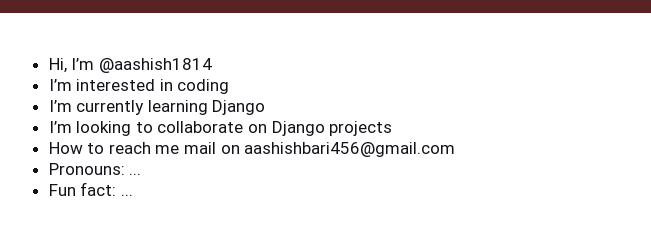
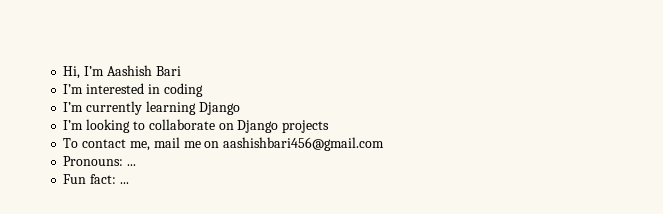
- Hi, I’m @aashish1814
+ Hi, I’m Aashish Bari
- How to reach me mail on aashishbari456@gmail.com
+ To contact me, mail me on aashishbari456@gmail.com

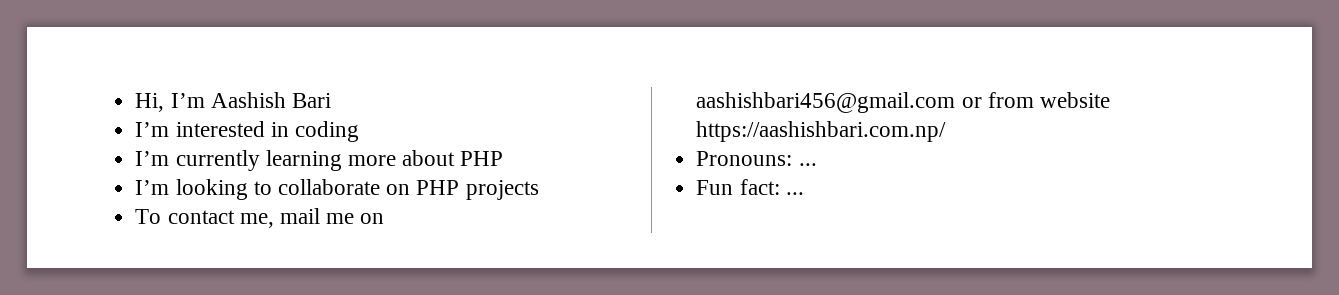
- I’m currently learning Django
+ I’m currently learning more about PHP
- I’m looking to collaborate on Django projects
+ I’m looking to collaborate on PHP projects
- To contact me, mail me on aashishbari456@gmail.com
+ To contact me, mail me on aashishbari456@gmail.com or from website https://aashishbari.com.np/

